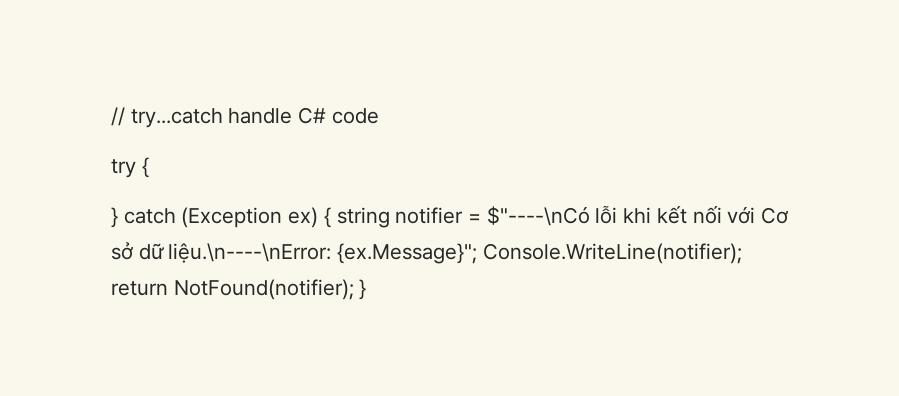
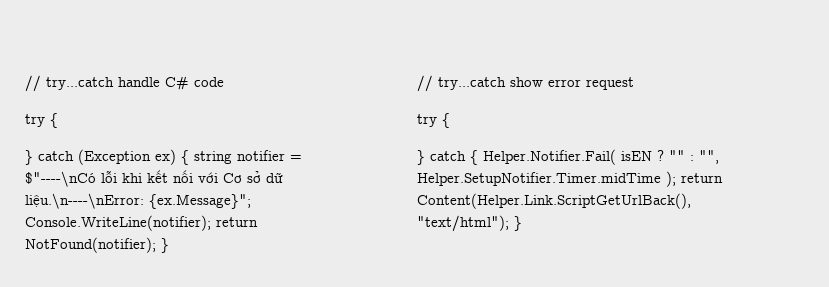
+ // try...catch show error request
+ try {
+ } catch { Helper.Notifier.Fail( isEN ? "" : "", Helper.SetupNotifier.Timer.midTime ); return Content(Helper.Link.ScriptGetUrlBack(), "text/html"); }

